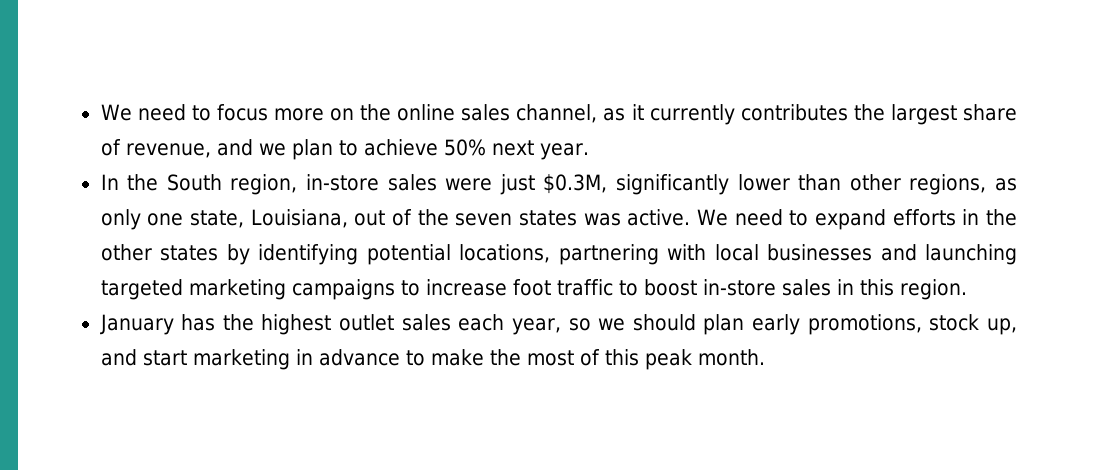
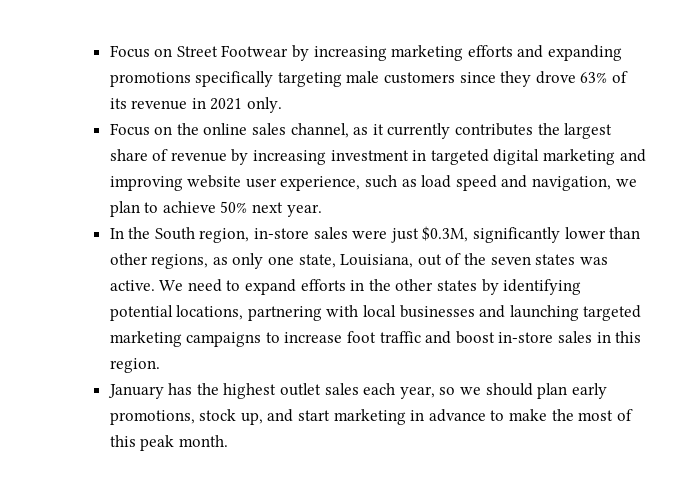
- We need to focus more on the online sales channel, as it currently contributes the largest share of revenue, and we plan to achieve 50% next year.
+ Focus on Street Footwear by increasing marketing efforts and expanding promotions specifically targeting male customers since they drove 63% of its revenue in 2021 only.
+ Focus on the online sales channel, as it currently contributes the largest share of revenue by increasing investment in targeted digital marketing and improving website user experience, such as load speed and navigation, we plan to achieve 50% next year.
- We need to expand efforts in the other states by identifying potential locations, partnering with local businesses and launching targeted marketing campaigns to increase foot traffic to boost in-store sales in this region.
+ We need to expand efforts in the other states by identifying potential locations, partnering with local businesses and launching targeted marketing campaigns to increase foot traffic and boost in-store sales in this region.

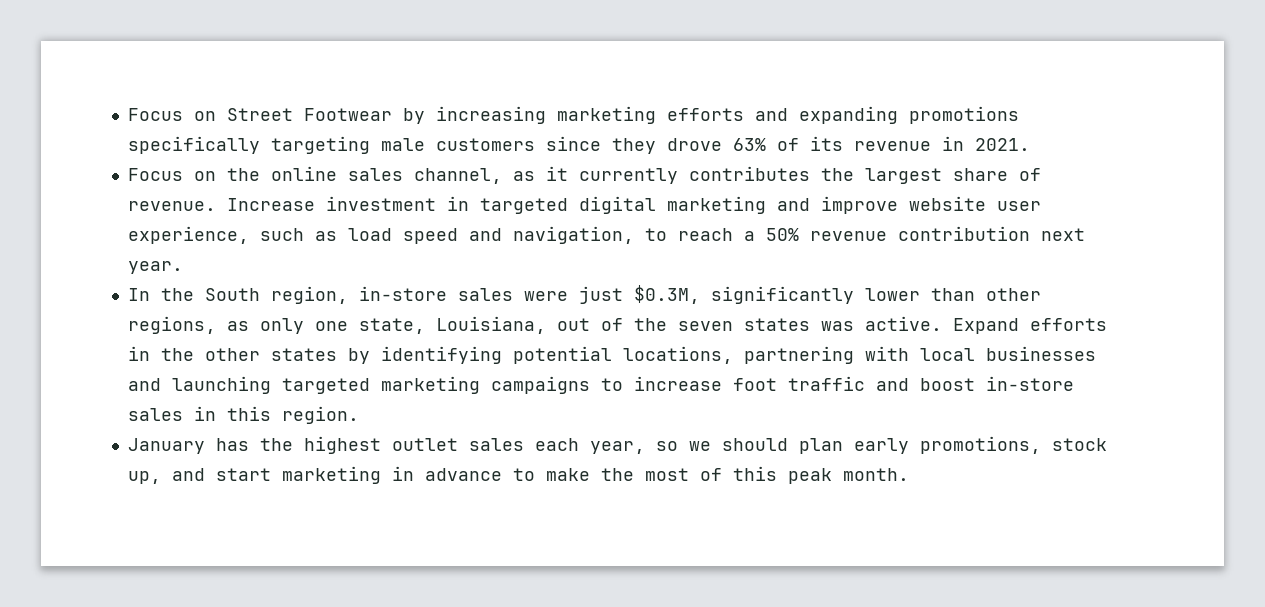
- Focus on Street Footwear by increasing marketing efforts and expanding promotions specifically targeting male customers since they drove 63% of its revenue in 2021 only.
+ Focus on Street Footwear by increasing marketing efforts and expanding promotions specifically targeting male customers since they drove 63% of its revenue in 2021.
- Focus on the online sales channel, as it currently contributes the largest share of revenue by increasing investment in targeted digital marketing and improving website user experience, such as load speed and navigation, we plan to achieve 50% next year.
+ Focus on the online sales channel, as it currently contributes the largest share of revenue. Increase investment in targeted digital marketing and improve website user experience, such as load speed and navigation, to reach a 50% revenue contribution next year.
- We need to expand efforts in the other states by identifying potential locations, partnering with local businesses and launching targeted marketing campaigns to increase foot traffic and boost in-store sales in this region.
+ Expand efforts in the other states by identifying potential locations, partnering with local businesses and launching targeted marketing campaigns to increase foot traffic and boost in-store sales in this region.

